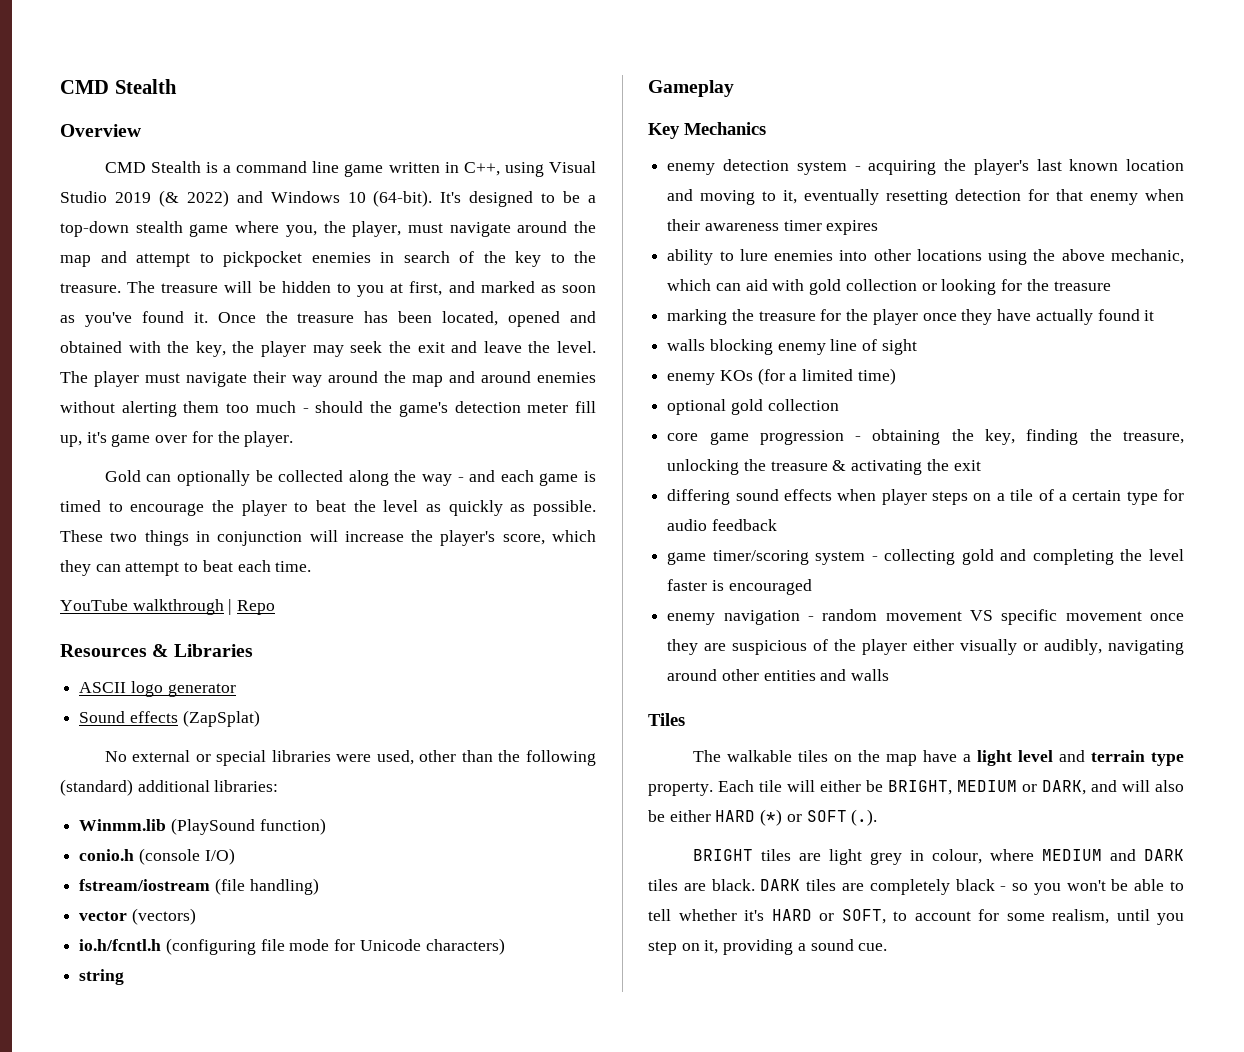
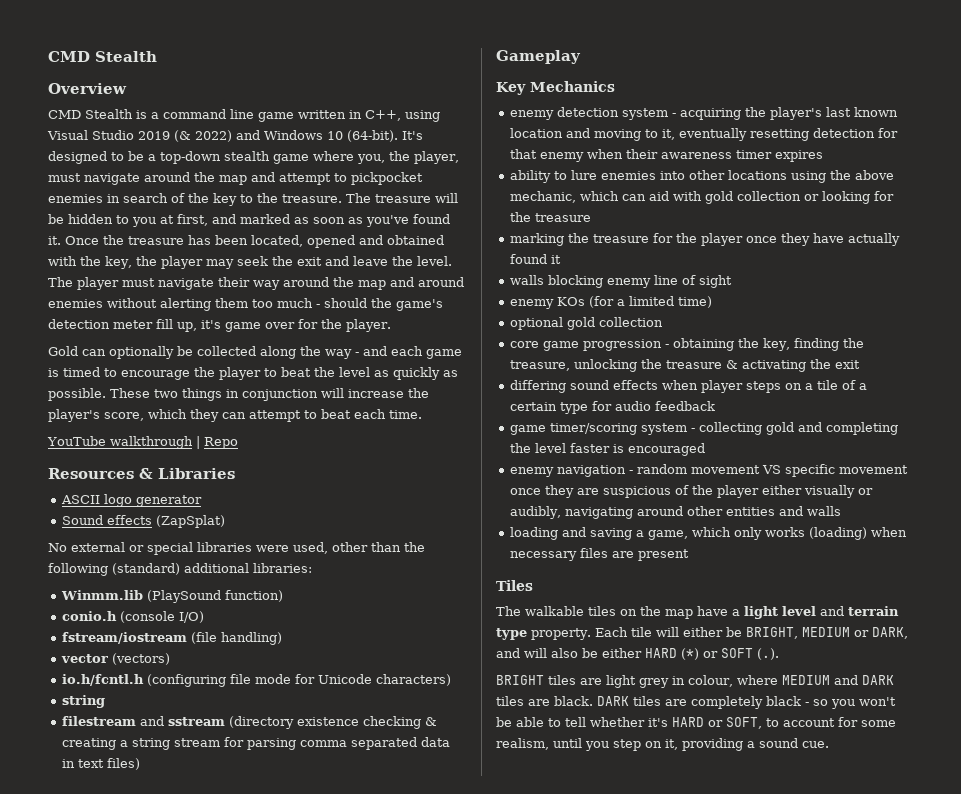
+ filestream and sstream (directory existence checking & creating a string stream for parsing comma separated data in text files)
+ loading and saving a game, which only works (loading) when necessary files are present

